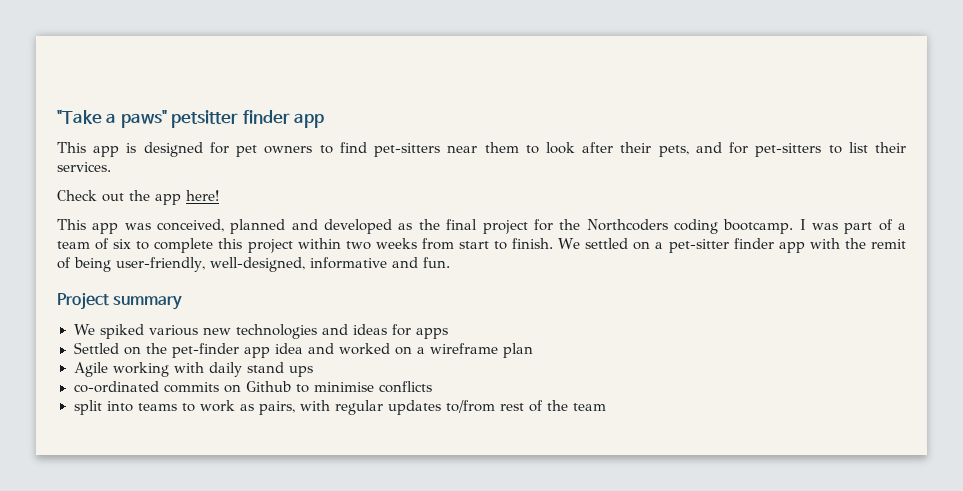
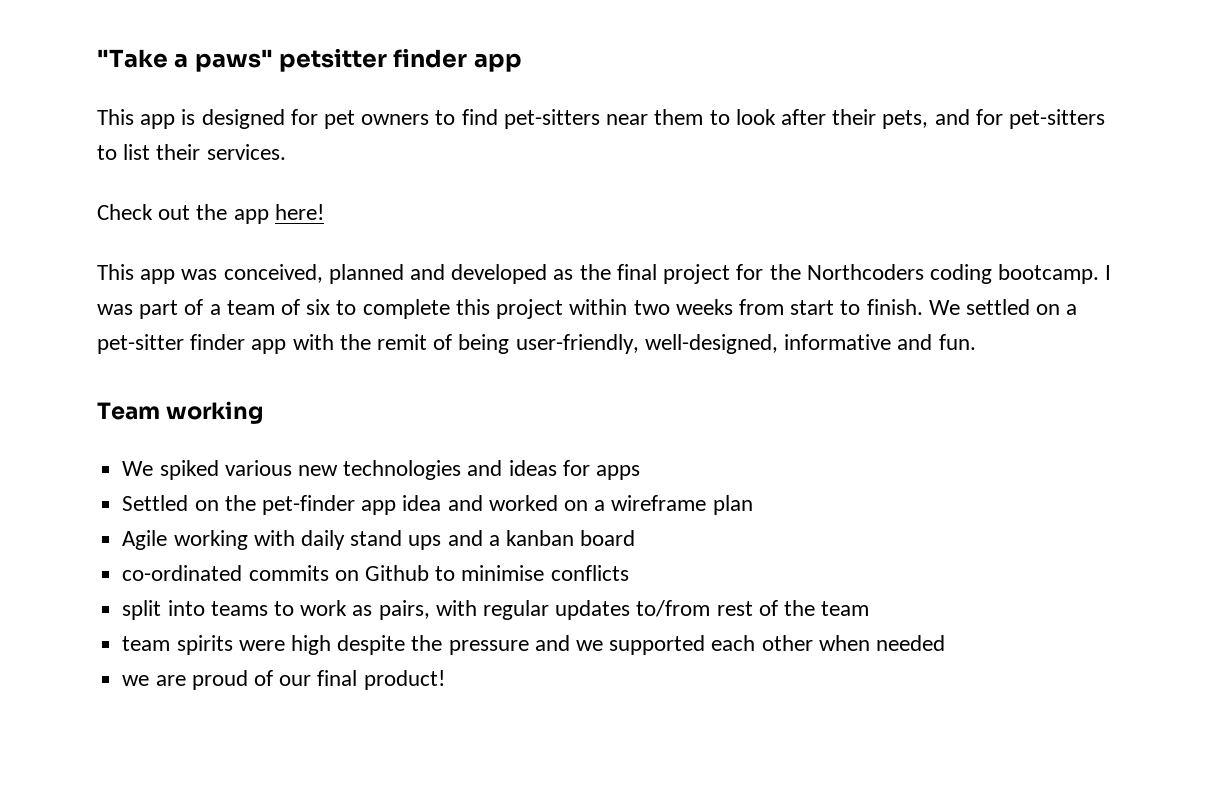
- Project summary
+ Team working
- Agile working with daily stand ups
+ Agile working with daily stand ups and a kanban board
+ team spirits were high despite the pressure and we supported each other when needed
+ we are proud of our final product!

